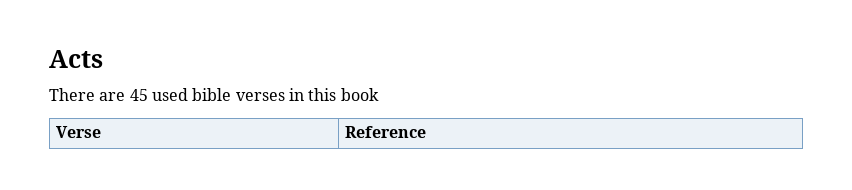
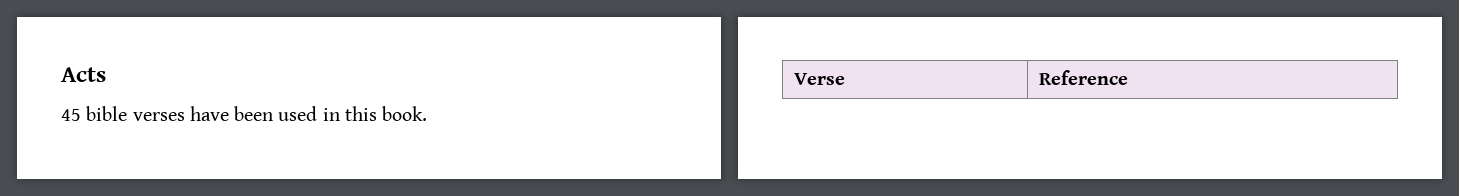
- There are 45 used bible verses in this book
+ 45 bible verses have been used in this book.

